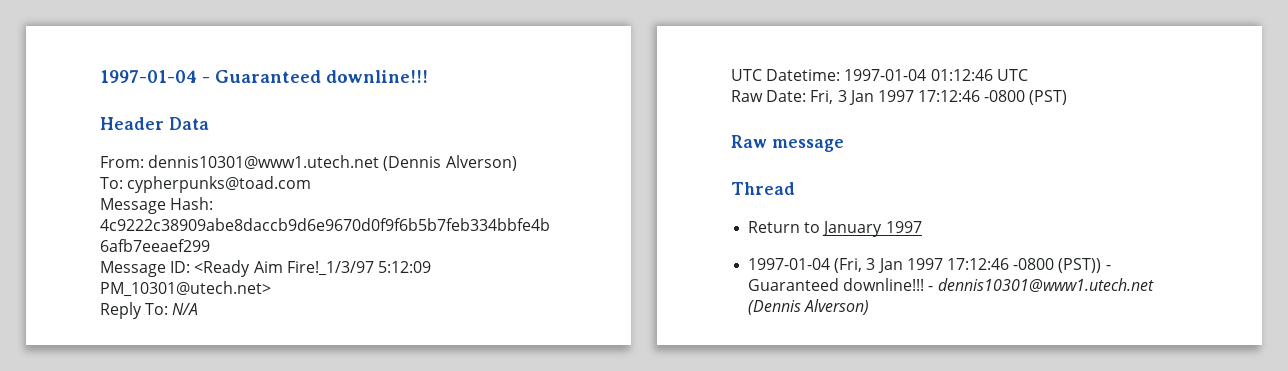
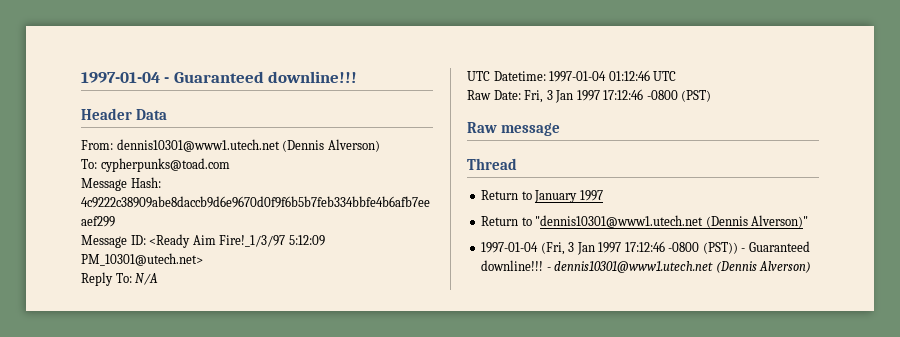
+ Return to "dennis10301@www1.utech.net (Dennis Alverson)"

